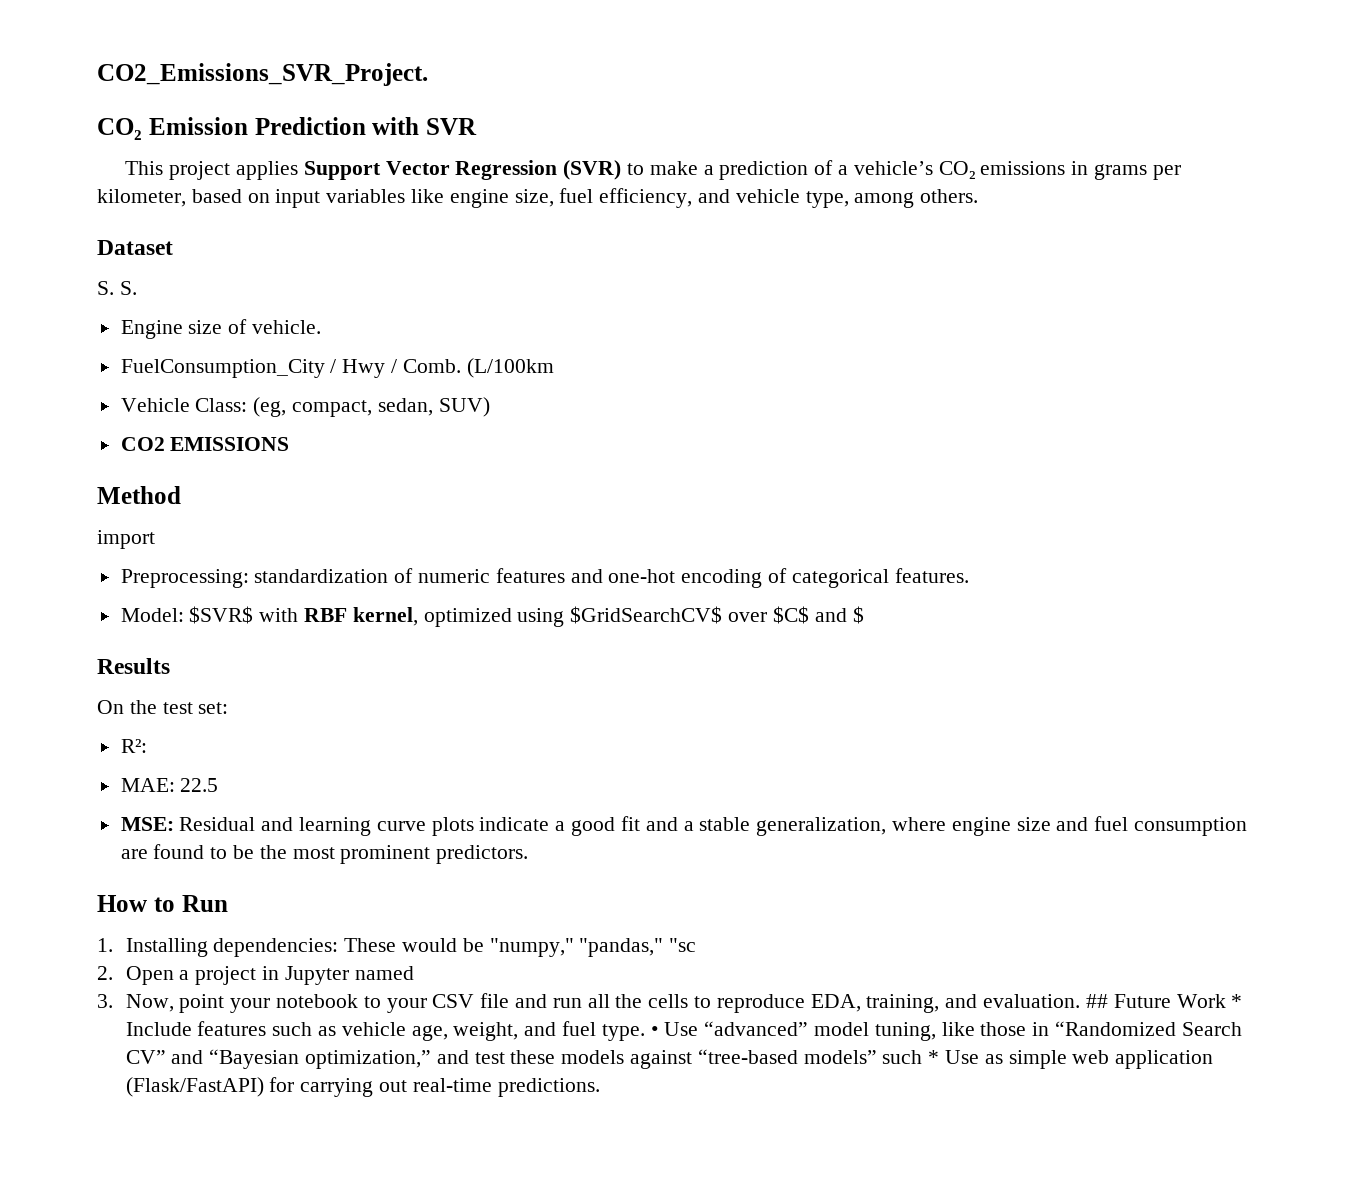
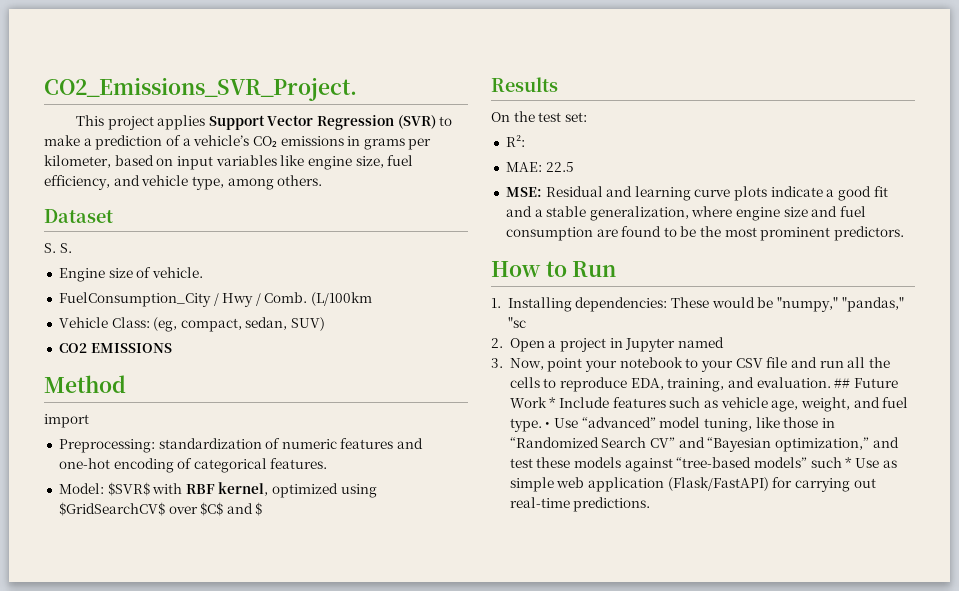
- CO₂ Emission Prediction with SVR

